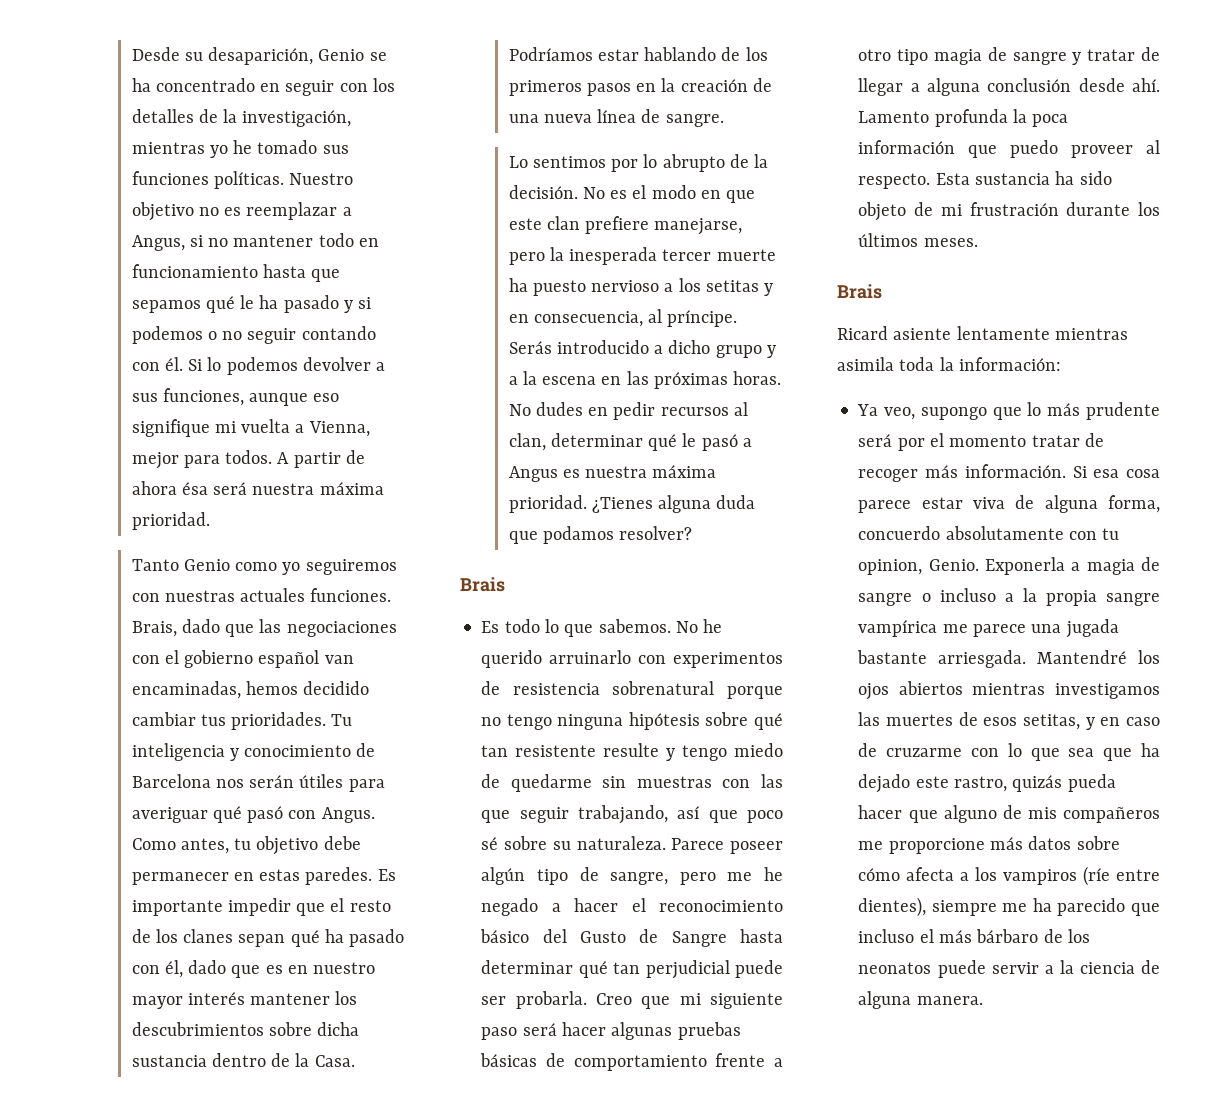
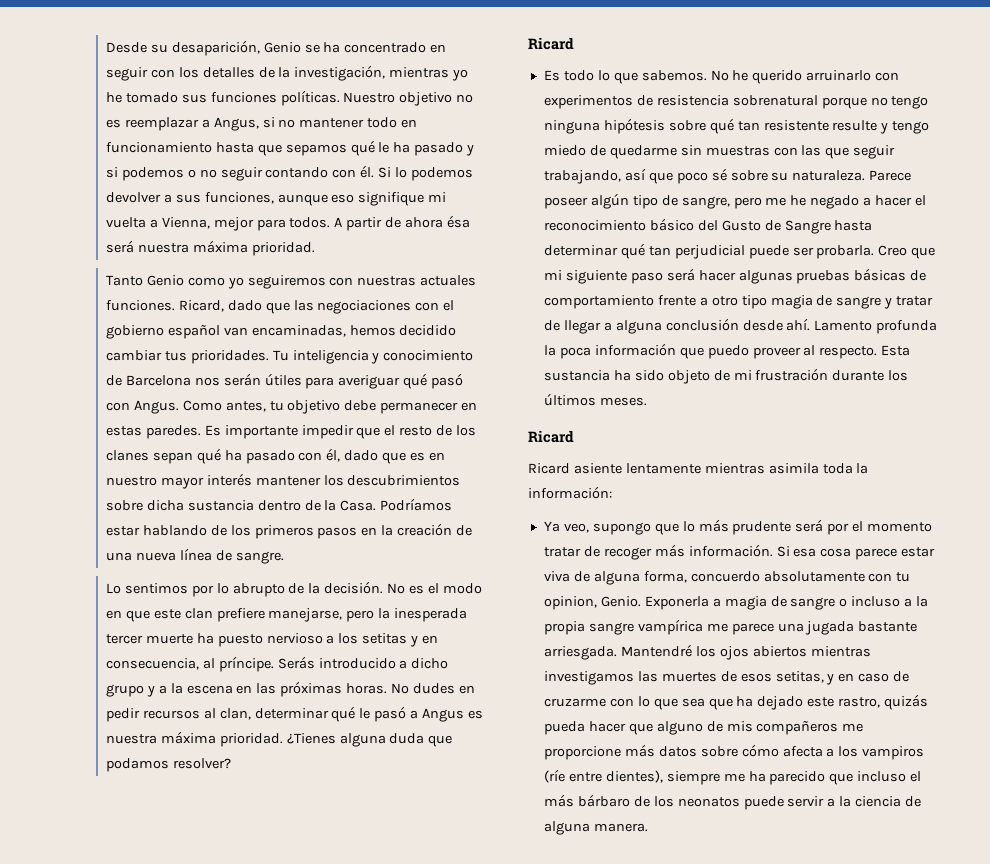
- Brais, dado que las negociaciones con el gobierno español van encaminadas, hemos decidido cambiar tus prioridades.
+ Ricard, dado que las negociaciones con el gobierno español van encaminadas, hemos decidido cambiar tus prioridades.
  ¿Tienes alguna duda que podamos resolver?
- Brais
+ Ricard
  Esta sustancia ha sido objeto de mi frustración durante los últimos meses.
- Brais
+ Ricard

